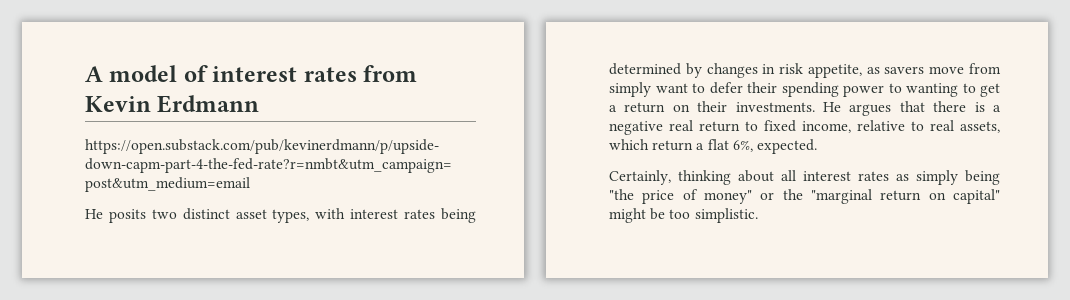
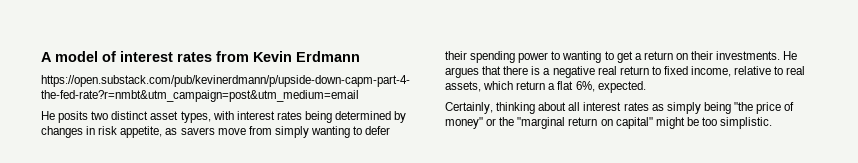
- He posits two distinct asset types, with interest rates being determined by changes in risk appetite, as savers move from simply want to defer their spending power to wanting to get a return on their investments.
+ He posits two distinct asset types, with interest rates being determined by changes in risk appetite, as savers move from simply wanting to defer their spending power to wanting to get a return on their investments.

